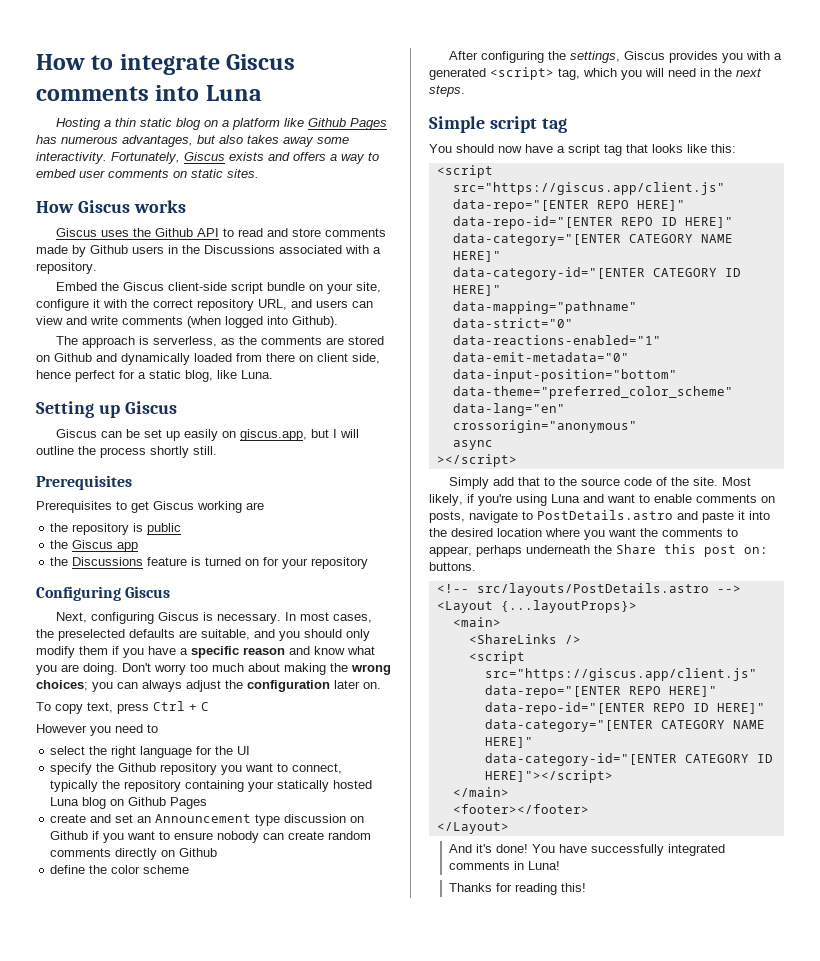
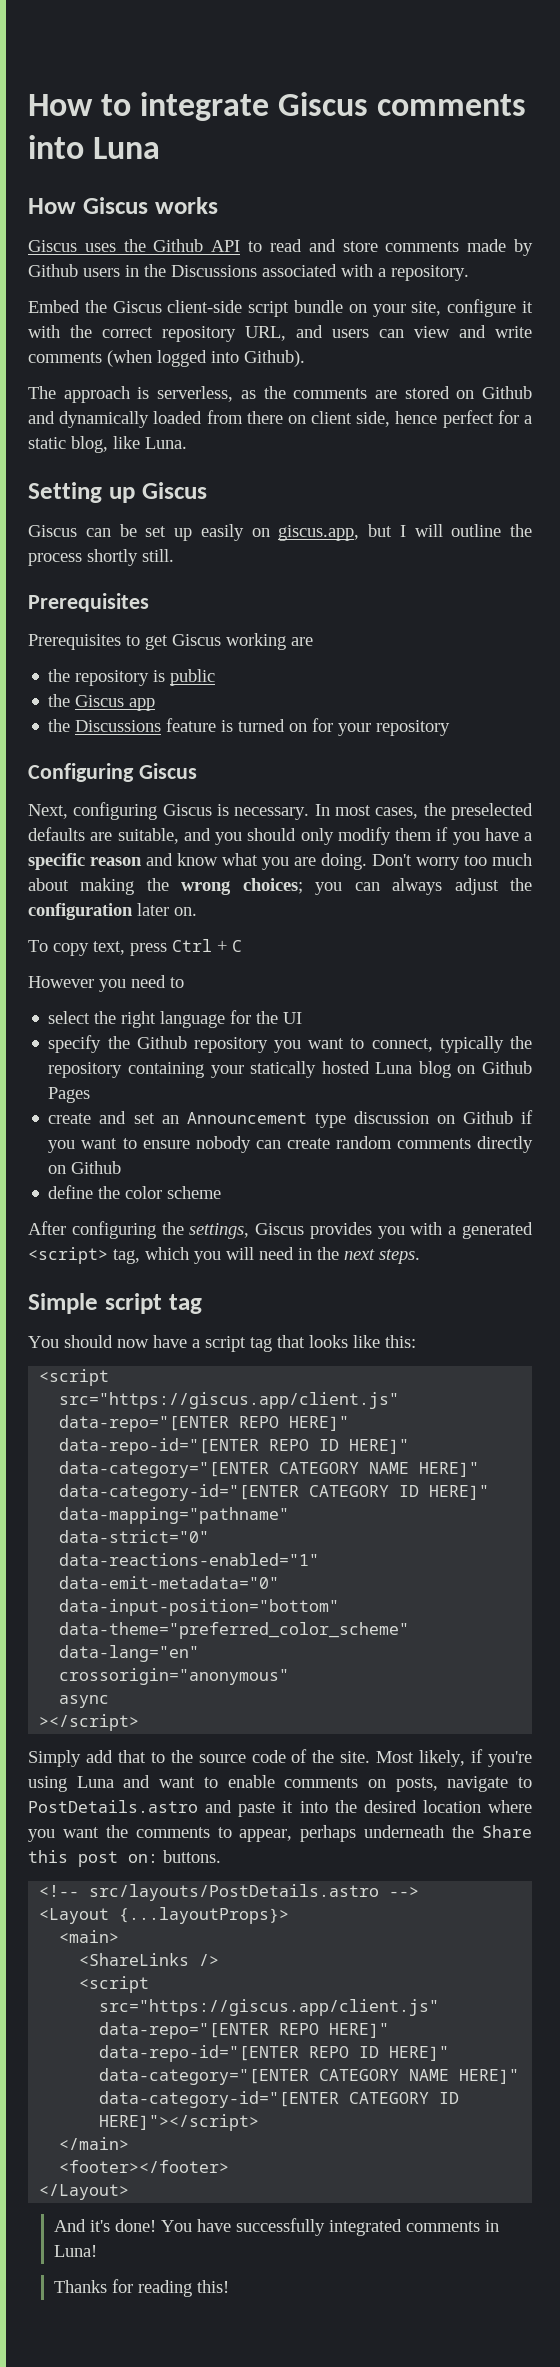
- Hosting a thin static blog on a platform like Github Pages has numerous advantages, but also takes away some interactivity. Fortunately, Giscus exists and offers a way to embed user comments on static sites.

